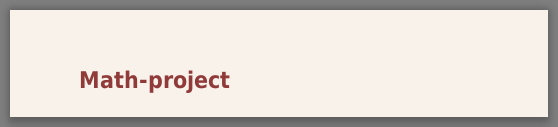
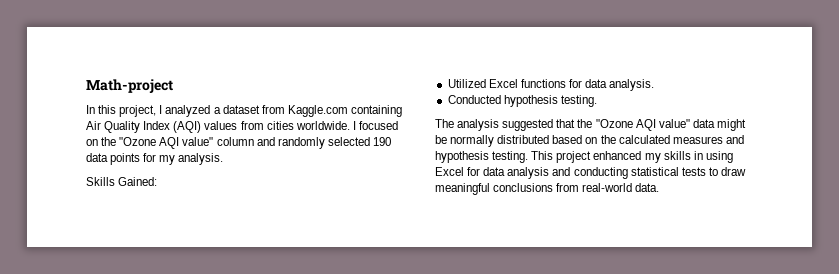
+ In this project, I analyzed a dataset from Kaggle.com containing Air Quality Index (AQI) values from cities worldwide. I focused on the "Ozone AQI value" column and randomly selected 190 data points for my analysis.
+ Skills Gained:
+ Utilized Excel functions for data analysis.
+ Conducted hypothesis testing.
+ The analysis suggested that the "Ozone AQI value" data might be normally distributed based on the calculated measures and hypothesis testing. This project enhanced my skills in using Excel for data analysis and conducting statistical tests to draw meaningful conclusions from real-world data.

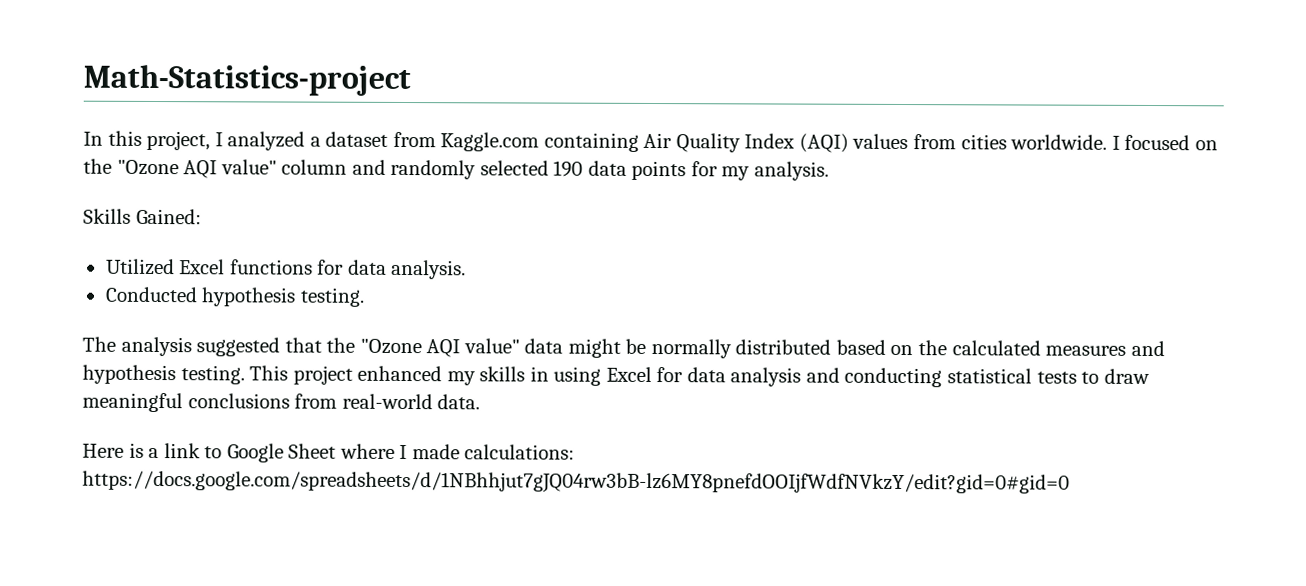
- Math-project
+ Math-Statistics-project
+ Here is a link to Google Sheet where I made calculations: https://docs.google.com/spreadsheets/d/1NBhhjut7gJQ04rw3bB-lz6MY8pnefdOOIjfWdfNVkzY/edit?gid=0#gid=0

